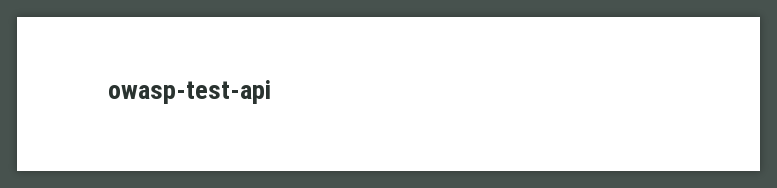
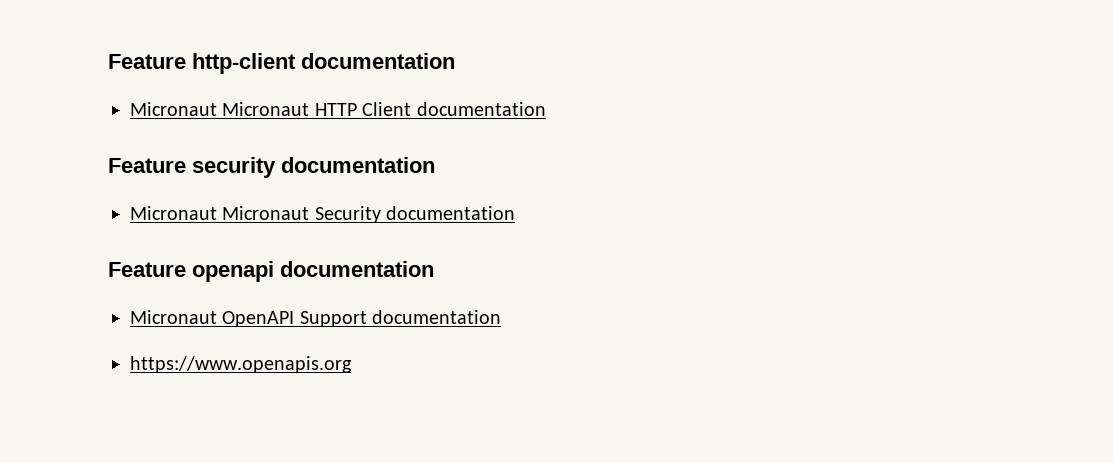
- owasp-test-api
+ Feature http-client documentation
+ Micronaut Micronaut HTTP Client documentation
+ Feature security documentation
+ Micronaut Micronaut Security documentation
+ Feature openapi documentation
+ Micronaut OpenAPI Support documentation
+ https://www.openapis.org

